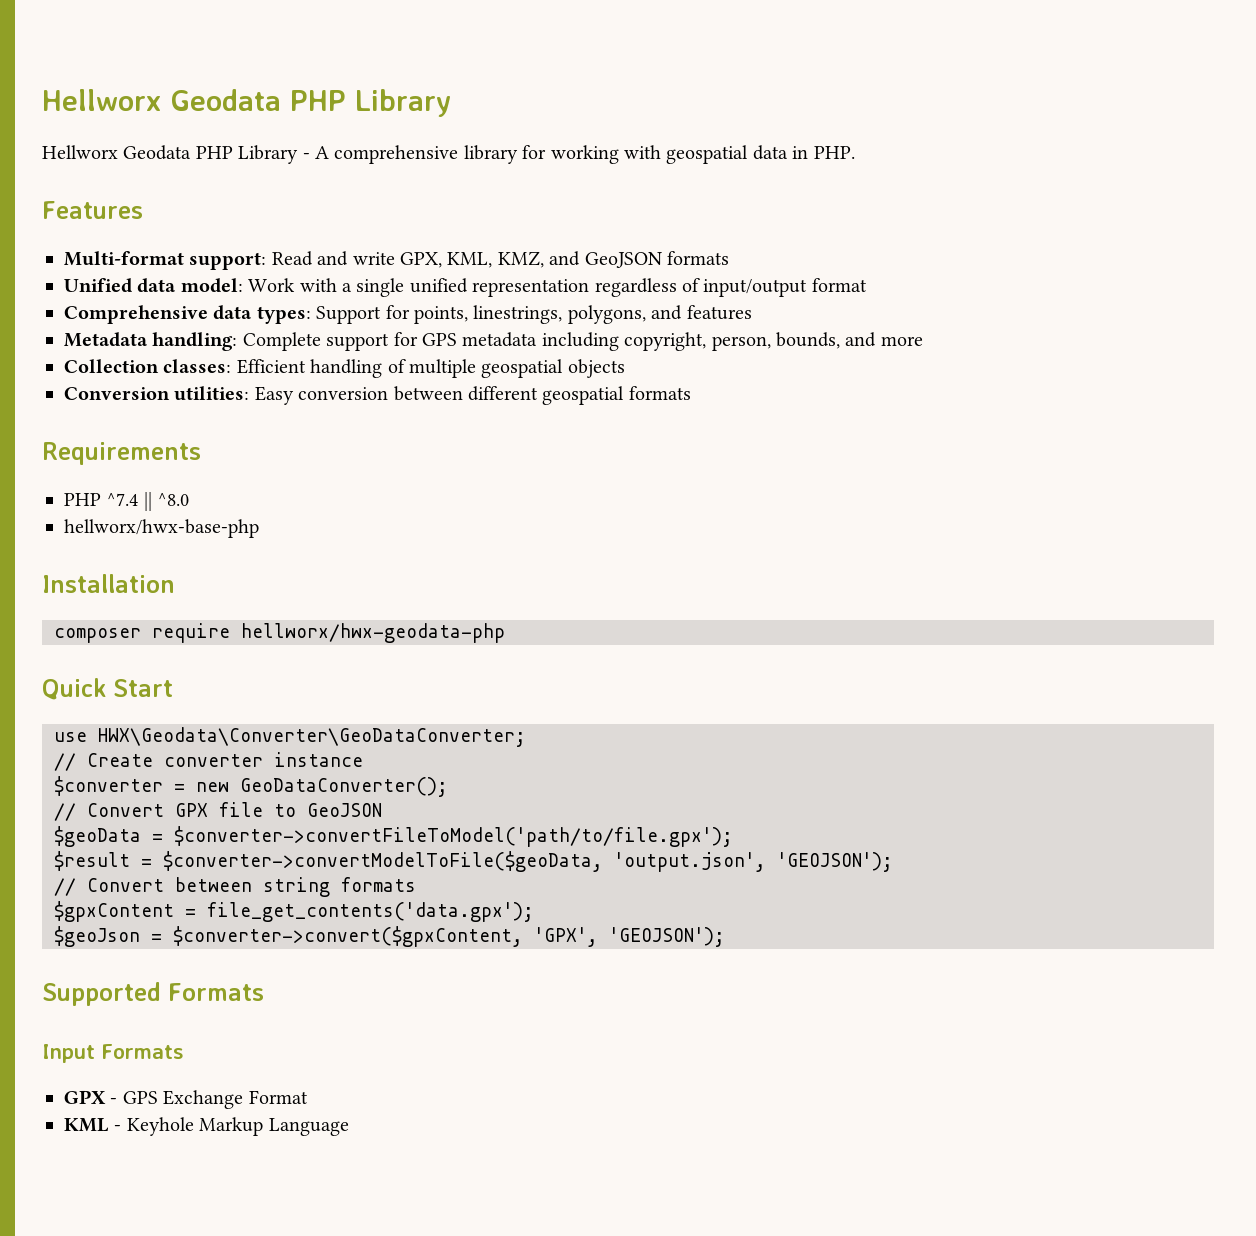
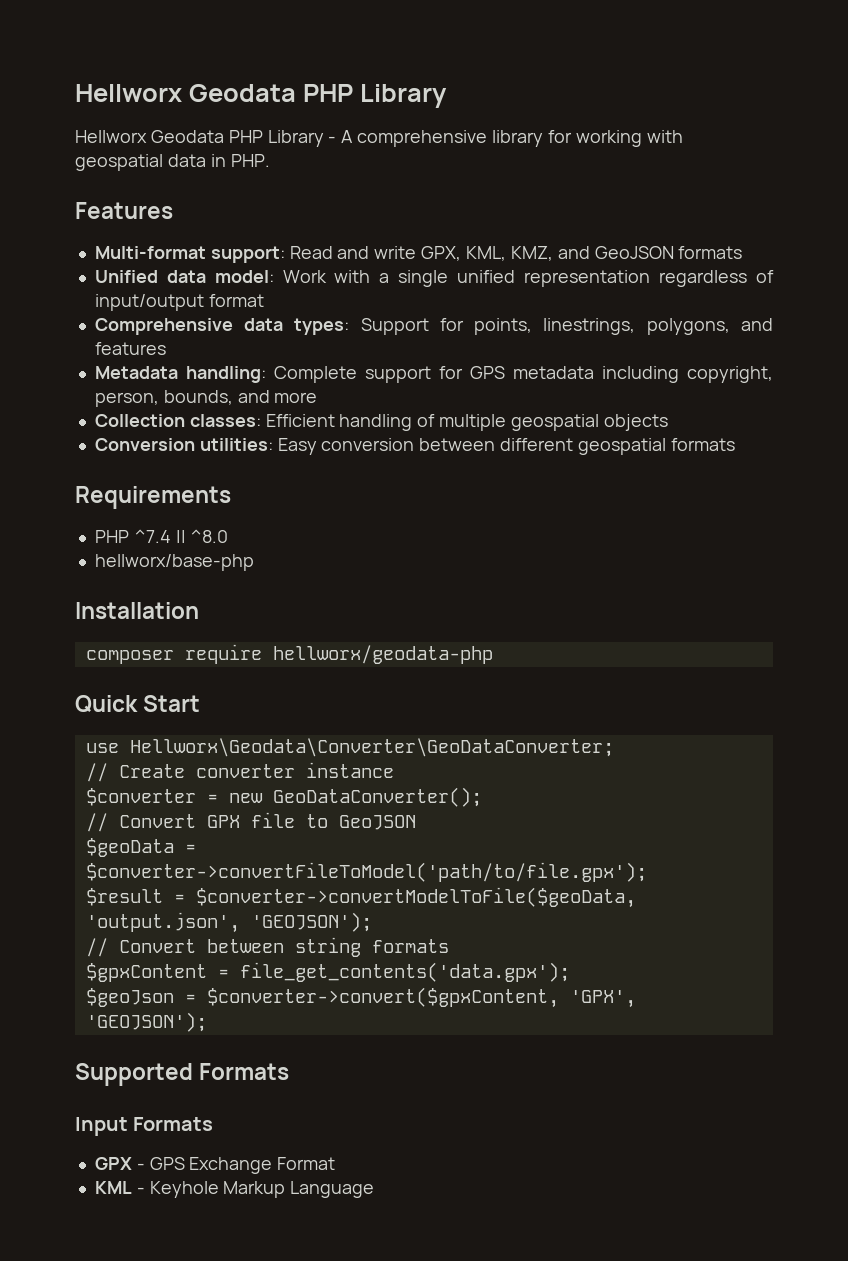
- hellworx/hwx-base-php
+ hellworx/base-php
- composer require hellworx/hwx-geodata-php
+ composer require hellworx/geodata-php
- use HWX\Geodata\Converter\GeoDataConverter;
+ use Hellworx\Geodata\Converter\GeoDataConverter;

